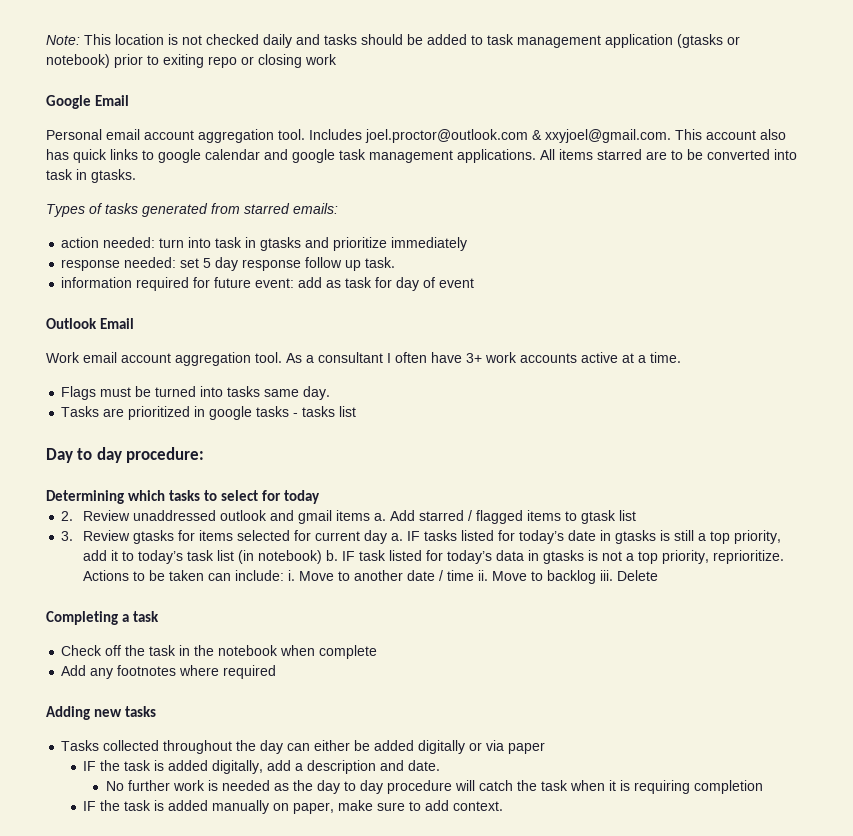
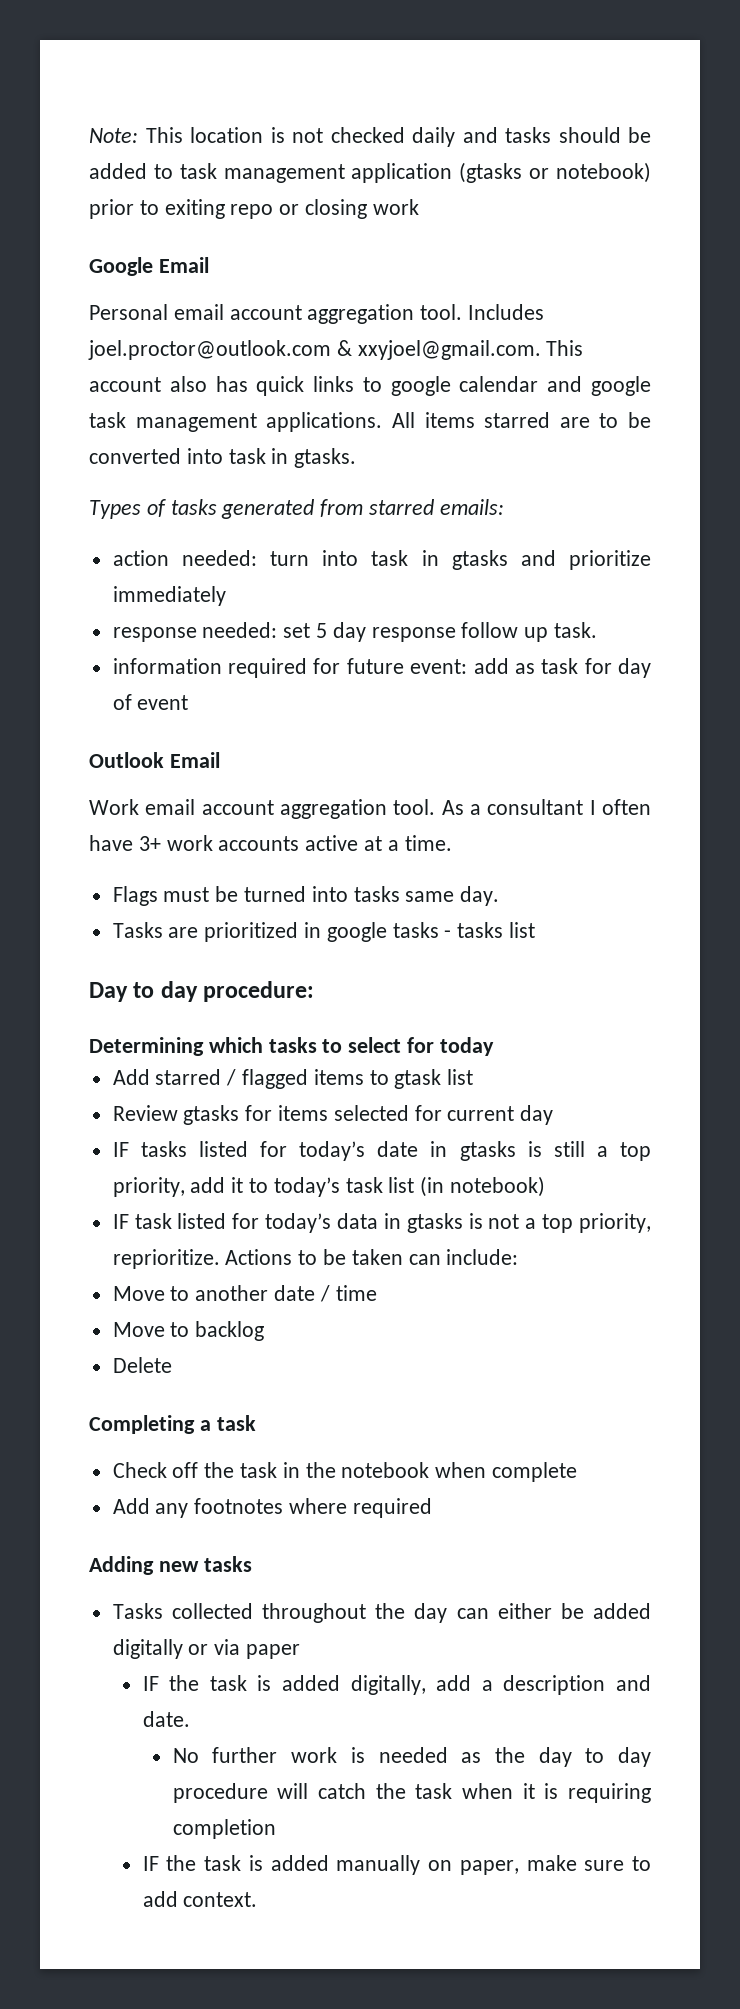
- 2. Review unaddressed outlook and gmail items a.
- 3. Review gtasks for items selected for current day a. IF tasks listed for today’s date in gtasks is still a top priority, add it to today’s task list (in notebook) b. IF task listed for today’s data in gtasks is not a top priority, reprioritize.
+ Review gtasks for items selected for current day
+ IF tasks listed for today’s date in gtasks is still a top priority, add it to today’s task list (in notebook)
+ IF task listed for today’s data in gtasks is not a top priority, reprioritize.
- Actions to be taken can include: i. Move to another date / time ii. Move to backlog iii. Delete
+ Actions to be taken can include:
+ Move to another date / time
+ Move to backlog
+ Delete

